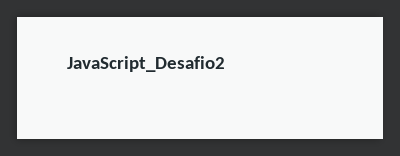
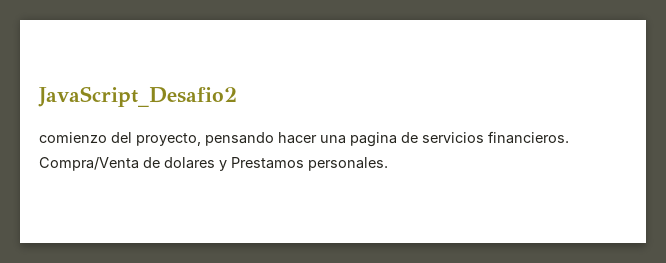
+ comienzo del proyecto, pensando hacer una pagina de servicios financieros. Compra/Venta de dolares y Prestamos personales.

